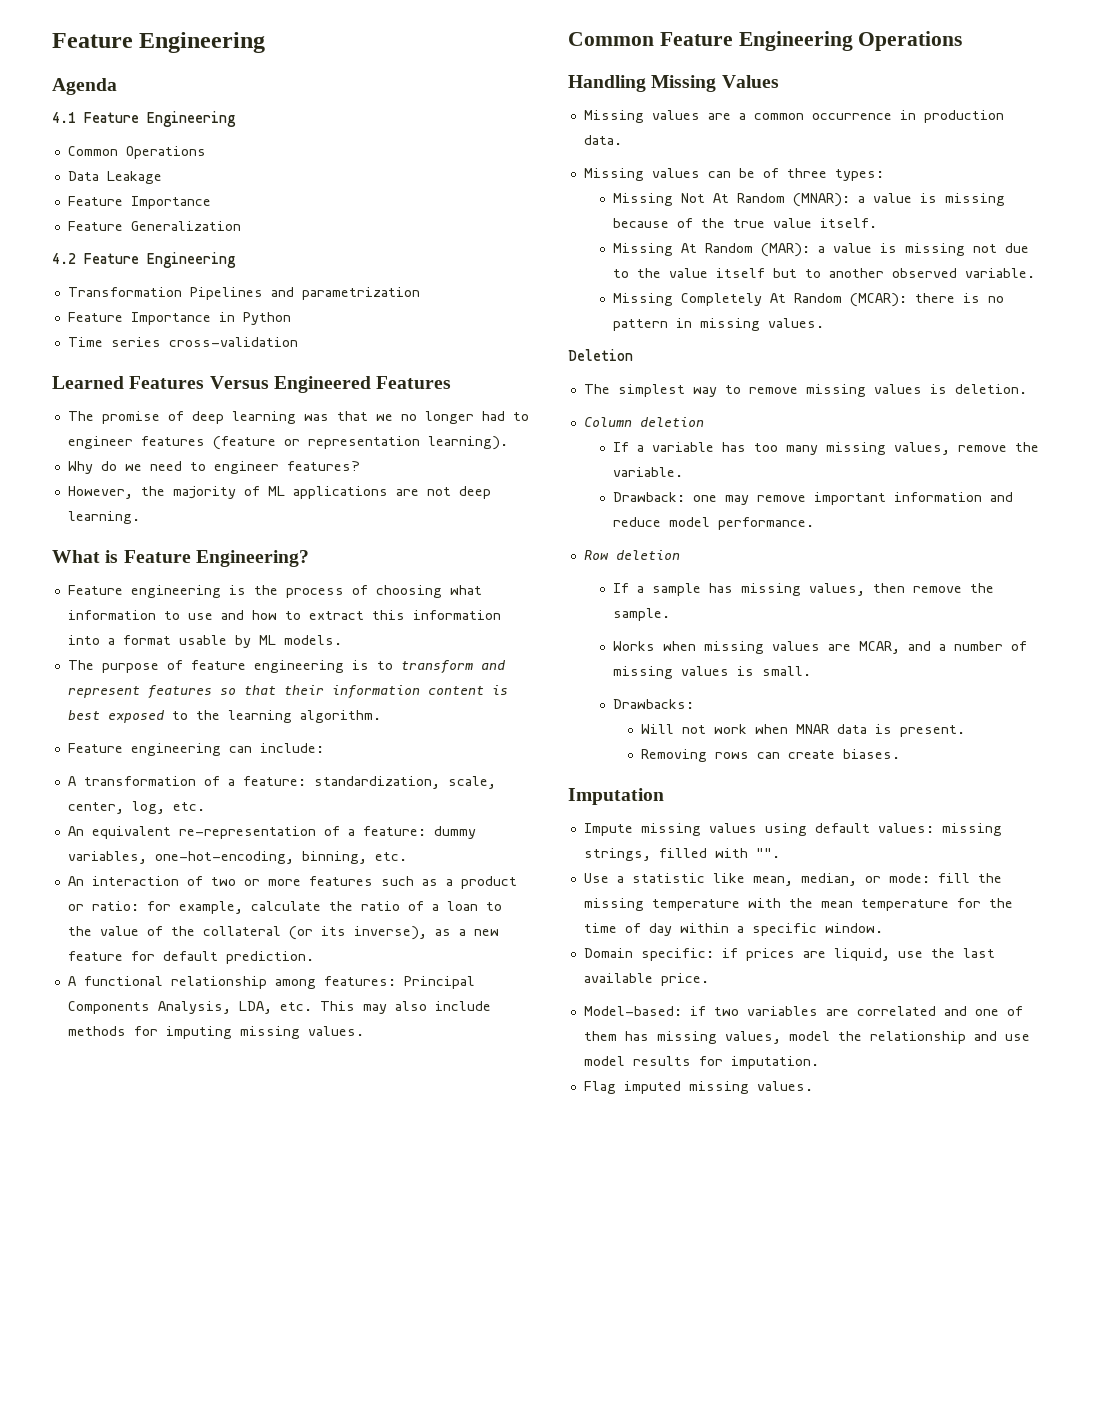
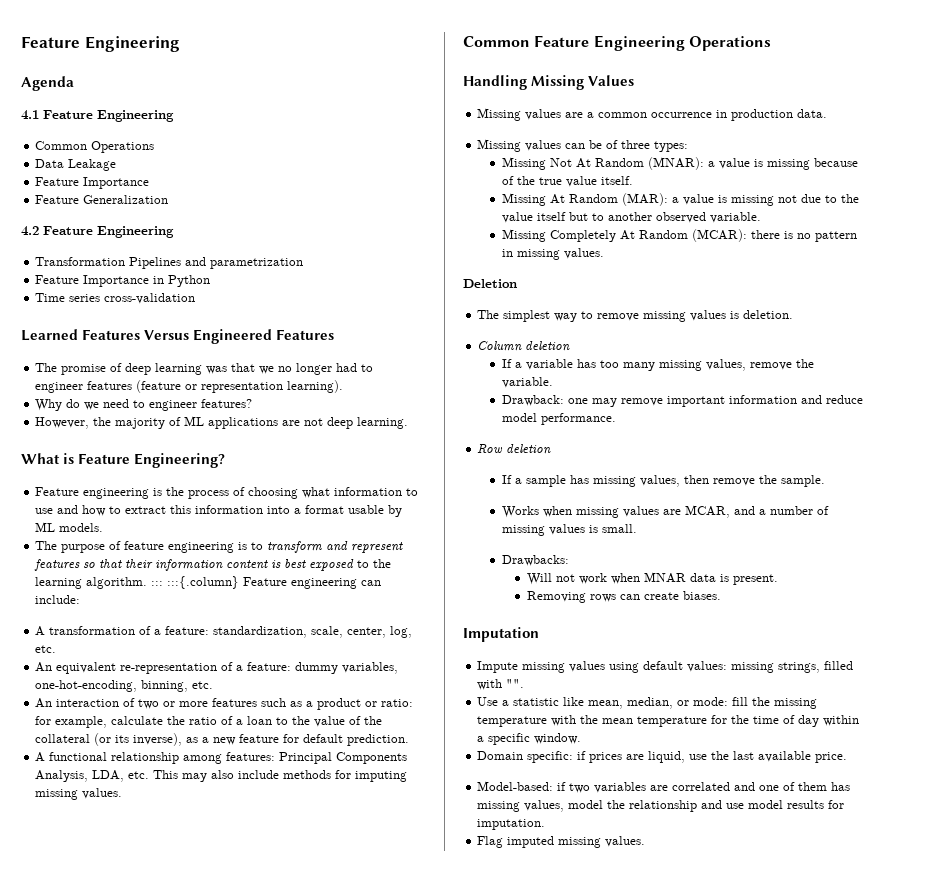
- The purpose of feature engineering is to transform and represent features so that their information content is best exposed to the learning algorithm.
- Feature engineering can include:
+ The purpose of feature engineering is to transform and represent features so that their information content is best exposed to the learning algorithm. ::: :::{.column} Feature engineering can include:

